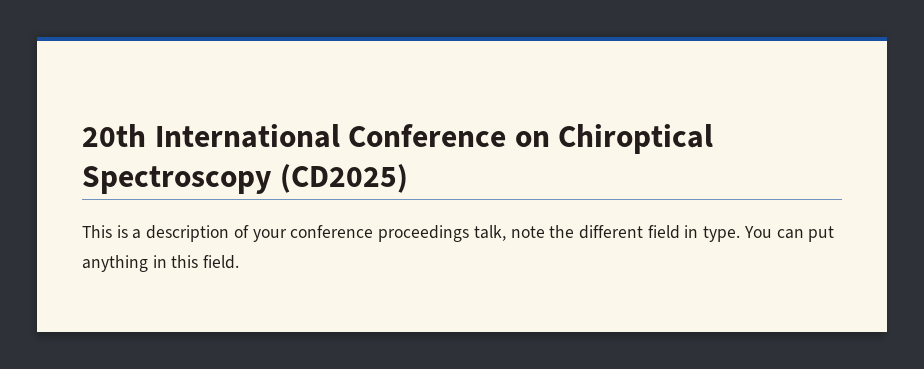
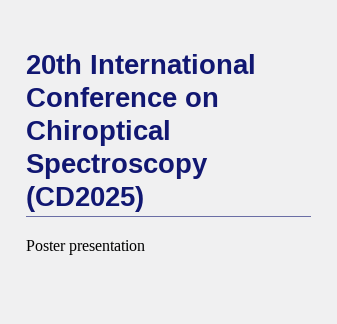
- This is a description of your conference proceedings talk, note the different field in type. You can put anything in this field.
+ Poster presentation

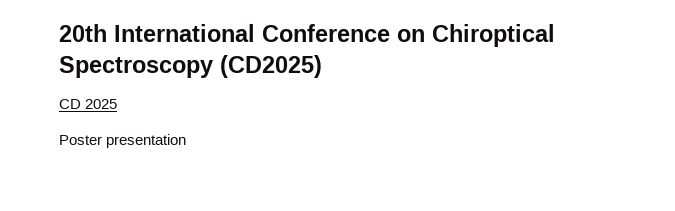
+ CD 2025

